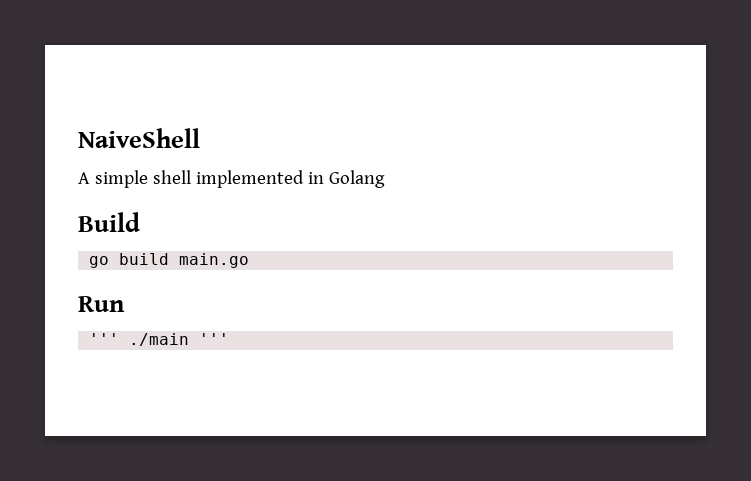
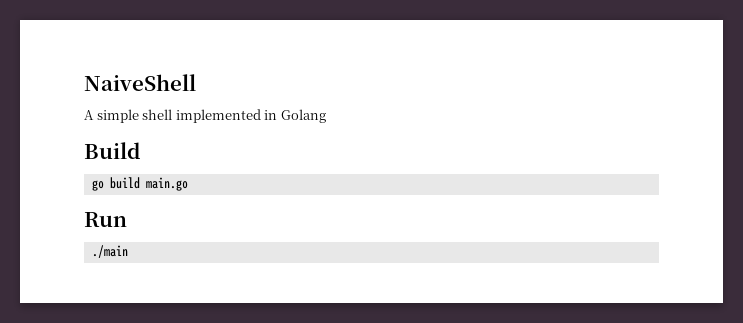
- ''' ./main '''
+ ./main

